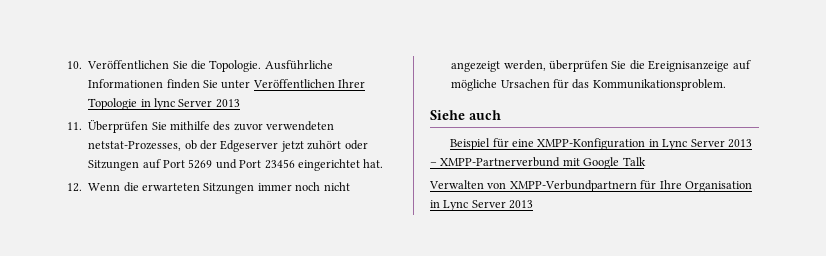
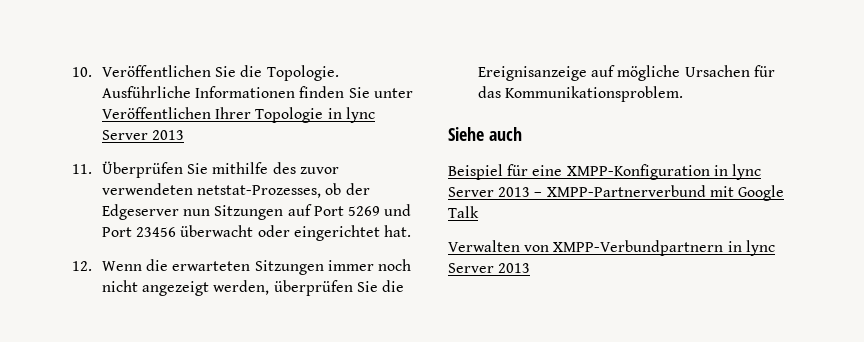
- 11. Überprüfen Sie mithilfe des zuvor verwendeten netstat-Prozesses, ob der Edgeserver jetzt zuhört oder Sitzungen auf Port 5269 und Port 23456 eingerichtet hat.
+ 11. Überprüfen Sie mithilfe des zuvor verwendeten netstat-Prozesses, ob der Edgeserver nun Sitzungen auf Port 5269 und Port 23456 überwacht oder eingerichtet hat.
- Beispiel für eine XMPP-Konfiguration in Lync Server 2013 – XMPP-Partnerverbund mit Google Talk
+ Beispiel für eine XMPP-Konfiguration in lync Server 2013 – XMPP-Partnerverbund mit Google Talk
- Verwalten von XMPP-Verbundpartnern für Ihre Organisation in Lync Server 2013
+ Verwalten von XMPP-Verbundpartnern in lync Server 2013

